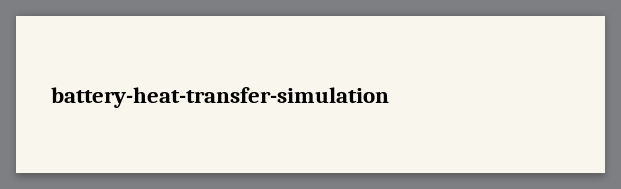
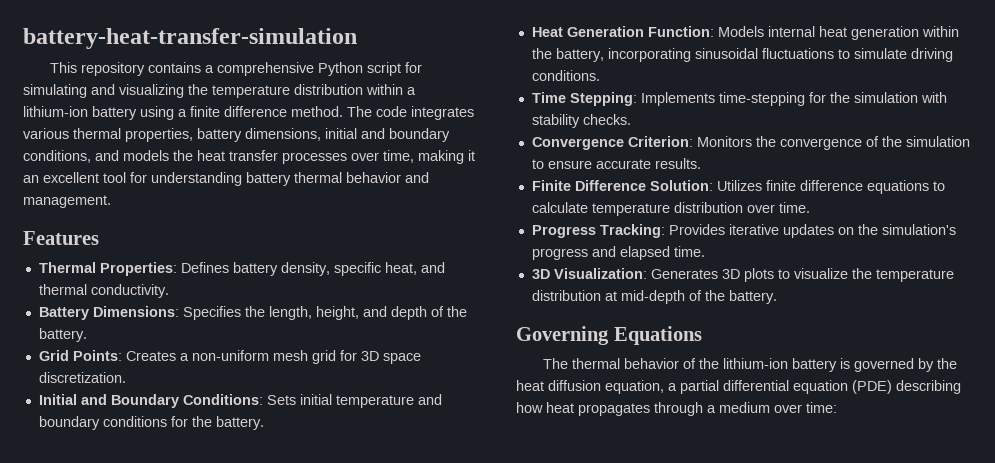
+ This repository contains a comprehensive Python script for simulating and visualizing the temperature distribution within a lithium-ion battery using a finite difference method. The code integrates various thermal properties, battery dimensions, initial and boundary conditions, and models the heat transfer processes over time, making it an excellent tool for understanding battery thermal behavior and management.
+ Features
+ Thermal Properties: Defines battery density, specific heat, and thermal conductivity.
+ Battery Dimensions: Specifies the length, height, and depth of the battery.
+ Grid Points: Creates a non-uniform mesh grid for 3D space discretization.
+ Initial and Boundary Conditions: Sets initial temperature and boundary conditions for the battery.
+ Heat Generation Function: Models internal heat generation within the battery, incorporating sinusoidal fluctuations to simulate driving conditions.
+ Time Stepping: Implements time-stepping for the simulation with stability checks.
+ Convergence Criterion: Monitors the convergence of the simulation to ensure accurate results.
+ Finite Difference Solution: Utilizes finite difference equations to calculate temperature distribution over time.
+ Progress Tracking: Provides iterative updates on the simulation's progress and elapsed time.
+ 3D Visualization: Generates 3D plots to visualize the temperature distribution at mid-depth of the battery.
+ Governing Equations
+ The thermal behavior of the lithium-ion battery is governed by the heat diffusion equation, a partial differential equation (PDE) describing how heat propagates through a medium over time:

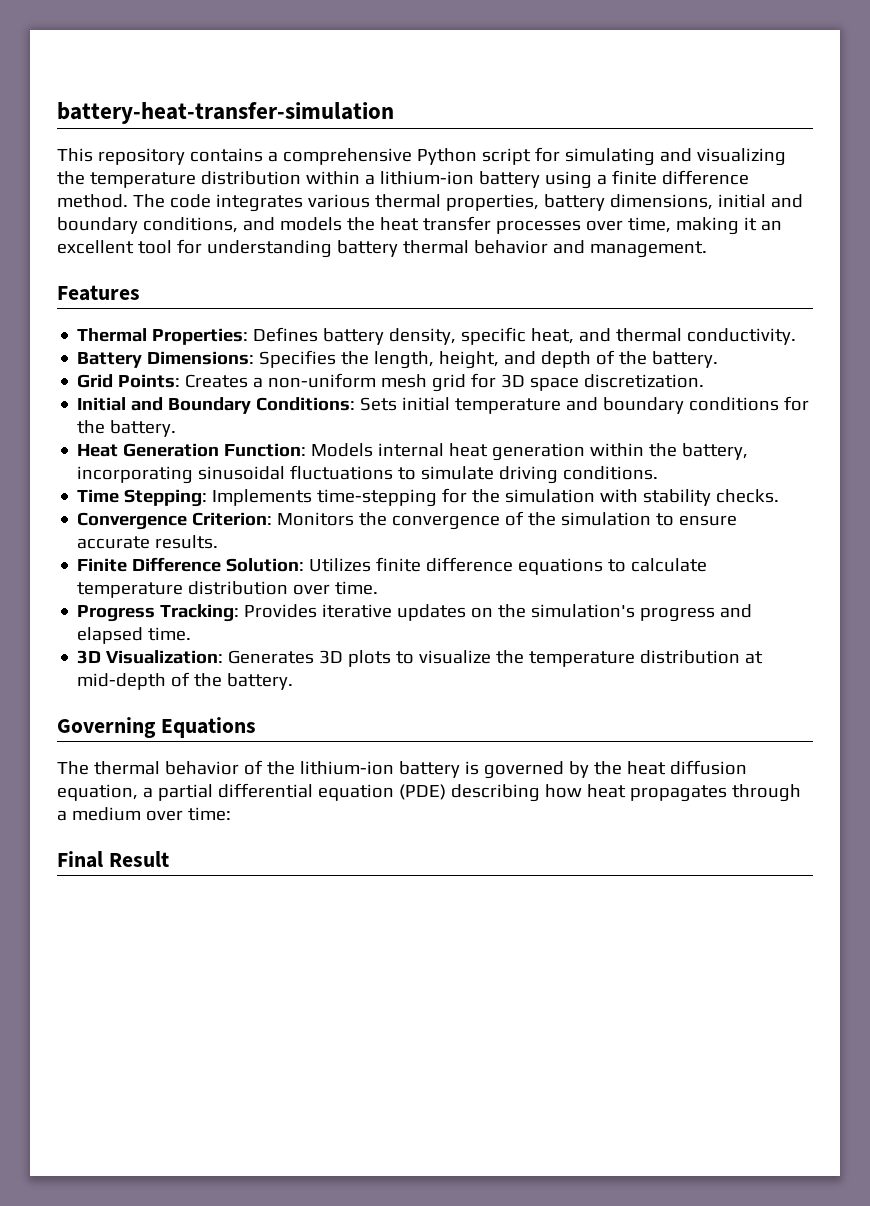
+ Final Result

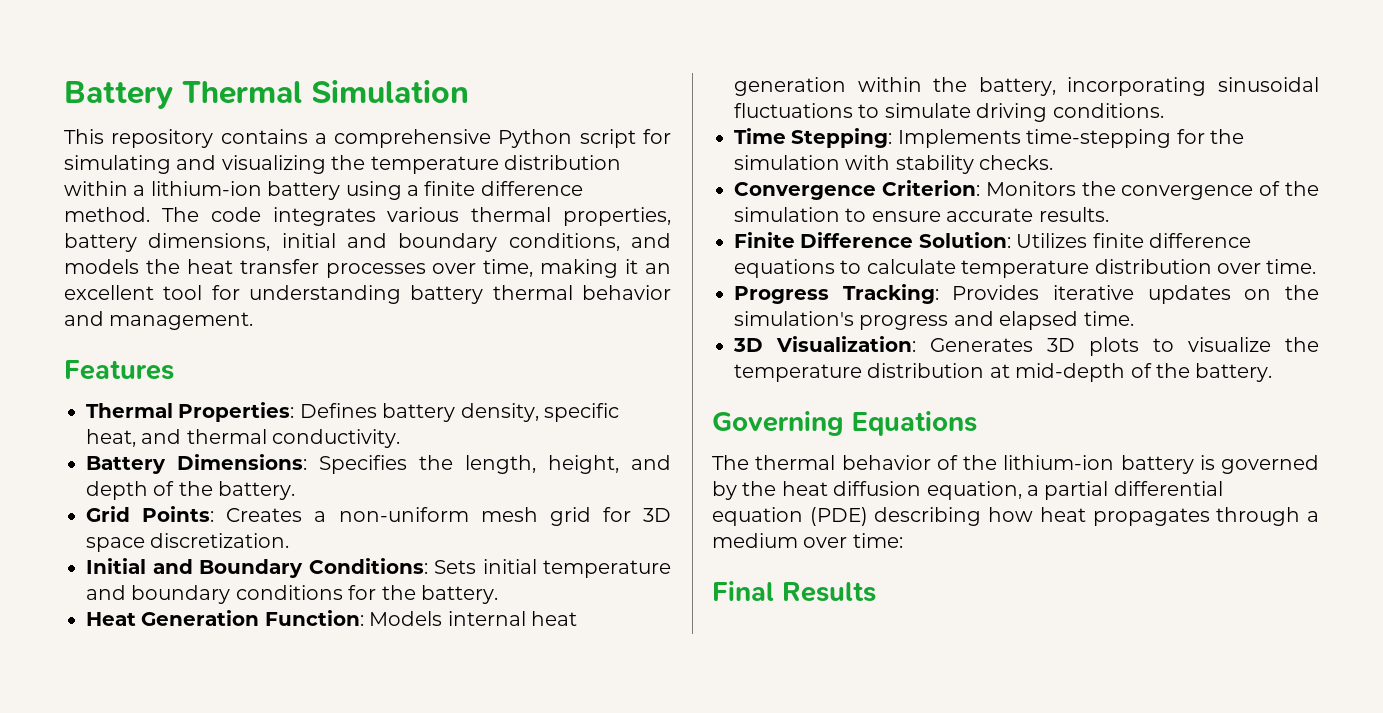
- battery-heat-transfer-simulation
+ Battery Thermal Simulation
- Final Result
+ Final Results

